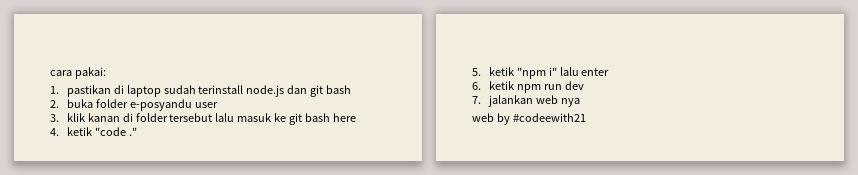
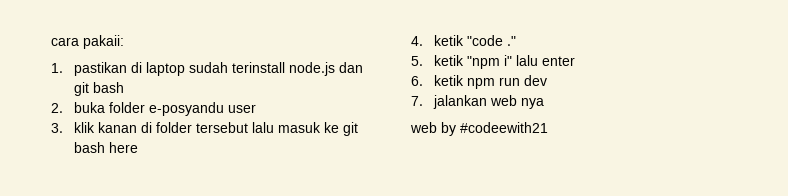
- cara pakai:
+ cara pakaii:

